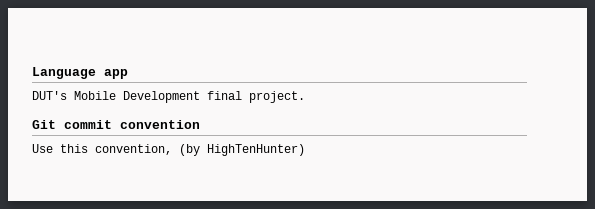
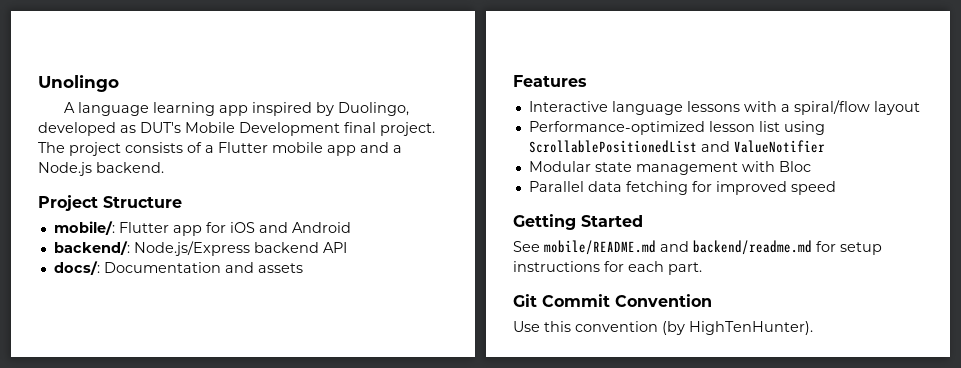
- Language app
- DUT's Mobile Development final project.
+ Unolingo
+ A language learning app inspired by Duolingo, developed as DUT's Mobile Development final project. The project consists of a Flutter mobile app and a Node.js backend.
+ Project Structure
+ mobile/: Flutter app for iOS and Android
+ backend/: Node.js/Express backend API
+ docs/: Documentation and assets
+ Features
+ Interactive language lessons with a spiral/flow layout
+ Performance-optimized lesson list using ScrollablePositionedList and ValueNotifier
+ Modular state management with Bloc
+ Parallel data fetching for improved speed
+ Getting Started
+ See mobile/README.md and backend/readme.md for setup instructions for each part.
- Git commit convention
+ Git Commit Convention
- Use this convention, (by HighTenHunter)
+ Use this convention (by HighTenHunter).

